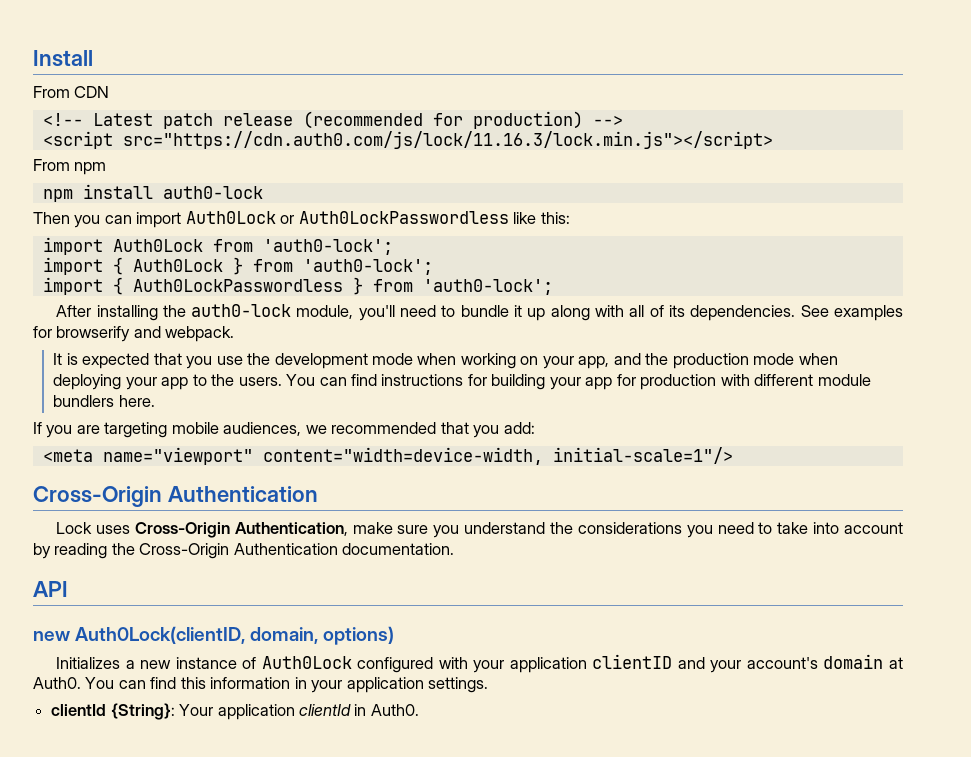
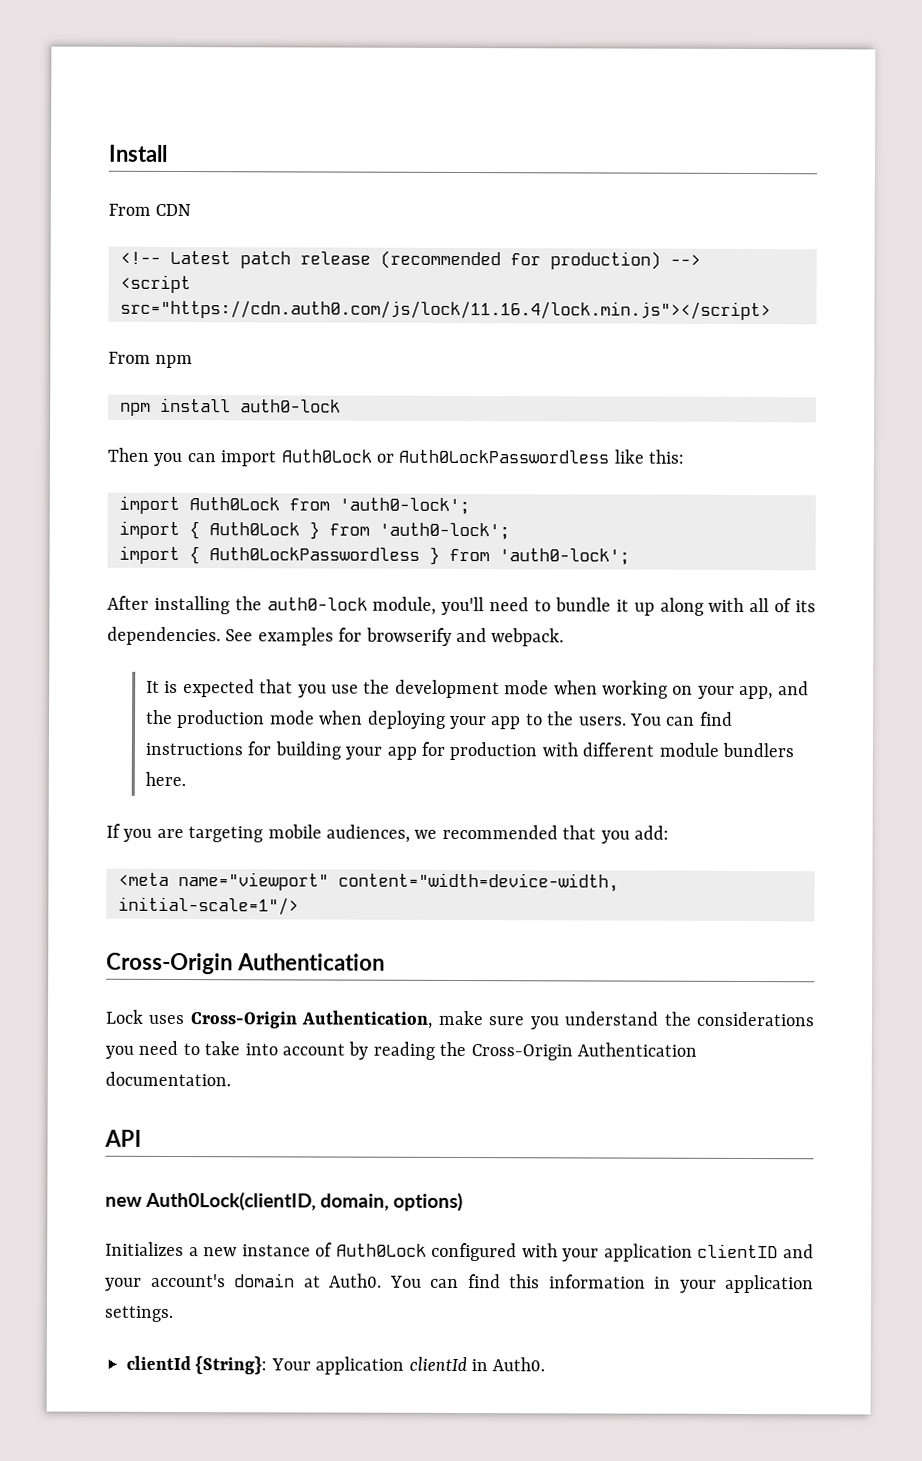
- <script src="https://cdn.auth0.com/js/lock/11.16.3/lock.min.js"></script>
+ <script src="https://cdn.auth0.com/js/lock/11.16.4/lock.min.js"></script>

